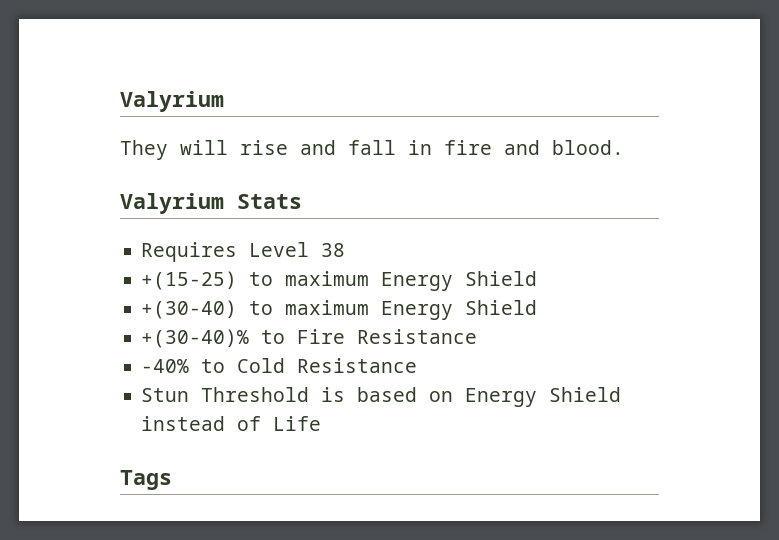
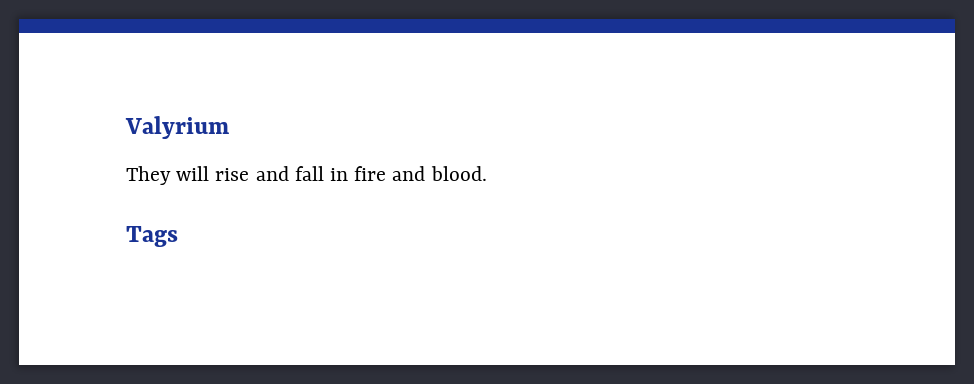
- Valyrium Stats
- Requires Level 38
- +(15-25) to maximum Energy Shield
- +(30-40) to maximum Energy Shield
- +(30-40)% to Fire Resistance
- -40% to Cold Resistance
- Stun Threshold is based on Energy Shield instead of Life

